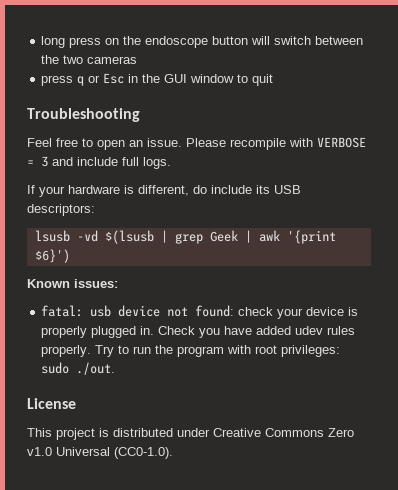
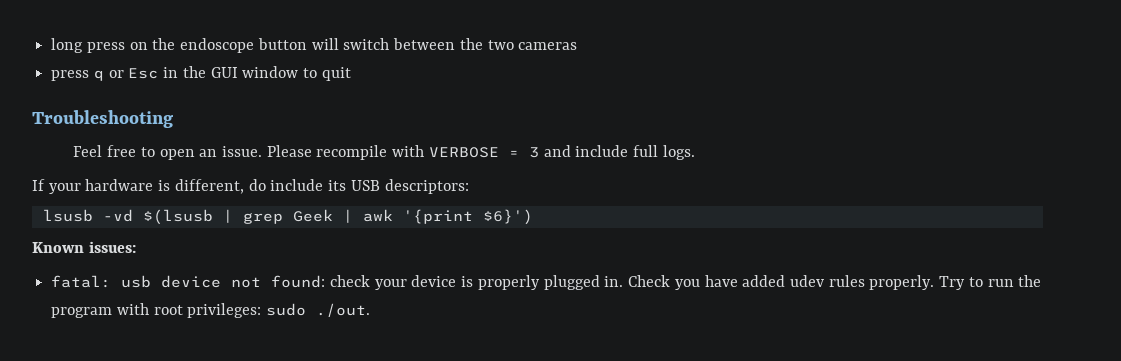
- License
- This project is distributed under Creative Commons Zero v1.0 Universal (CC0-1.0).

